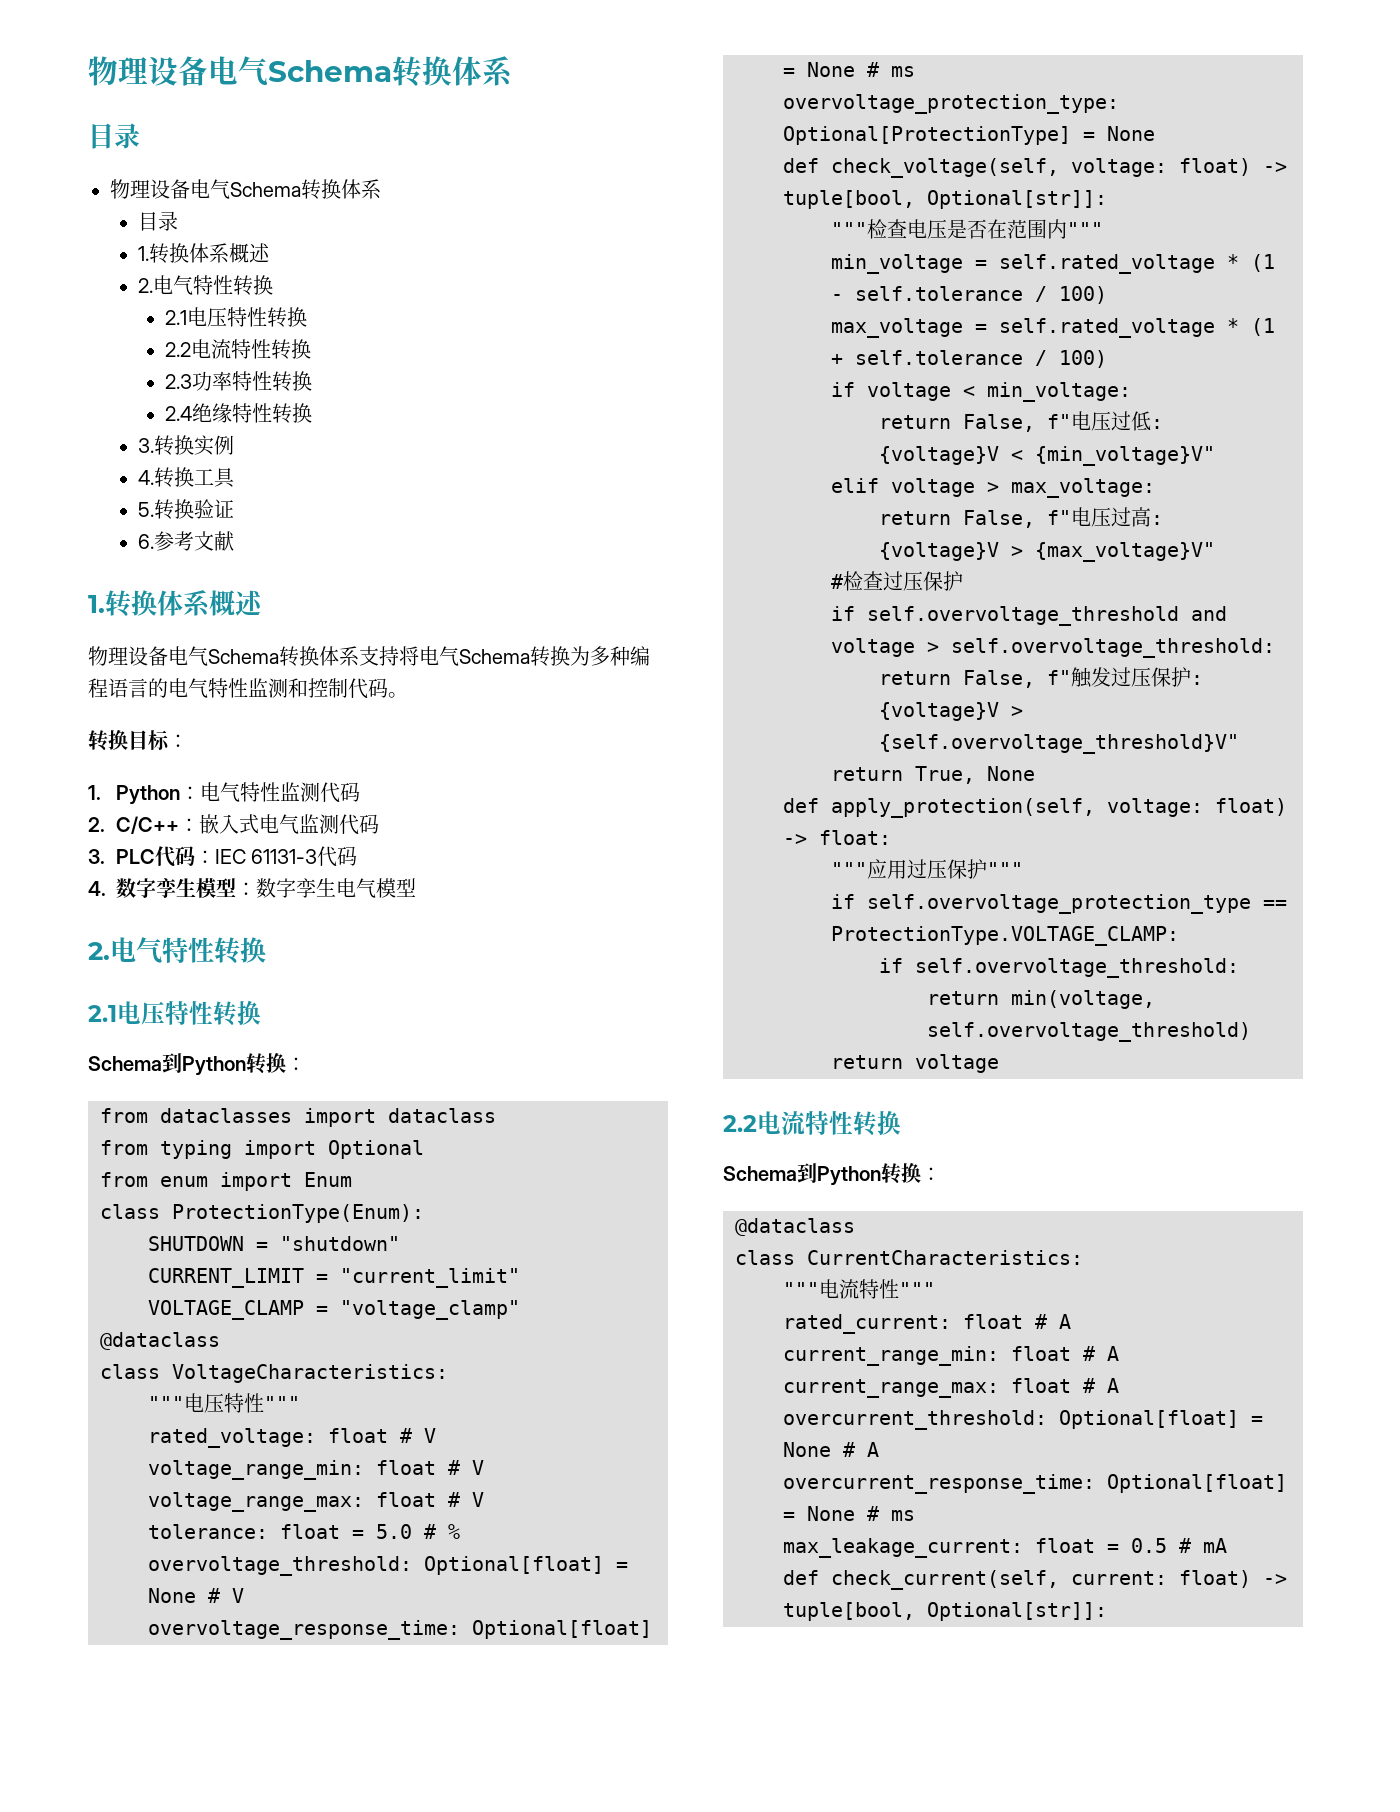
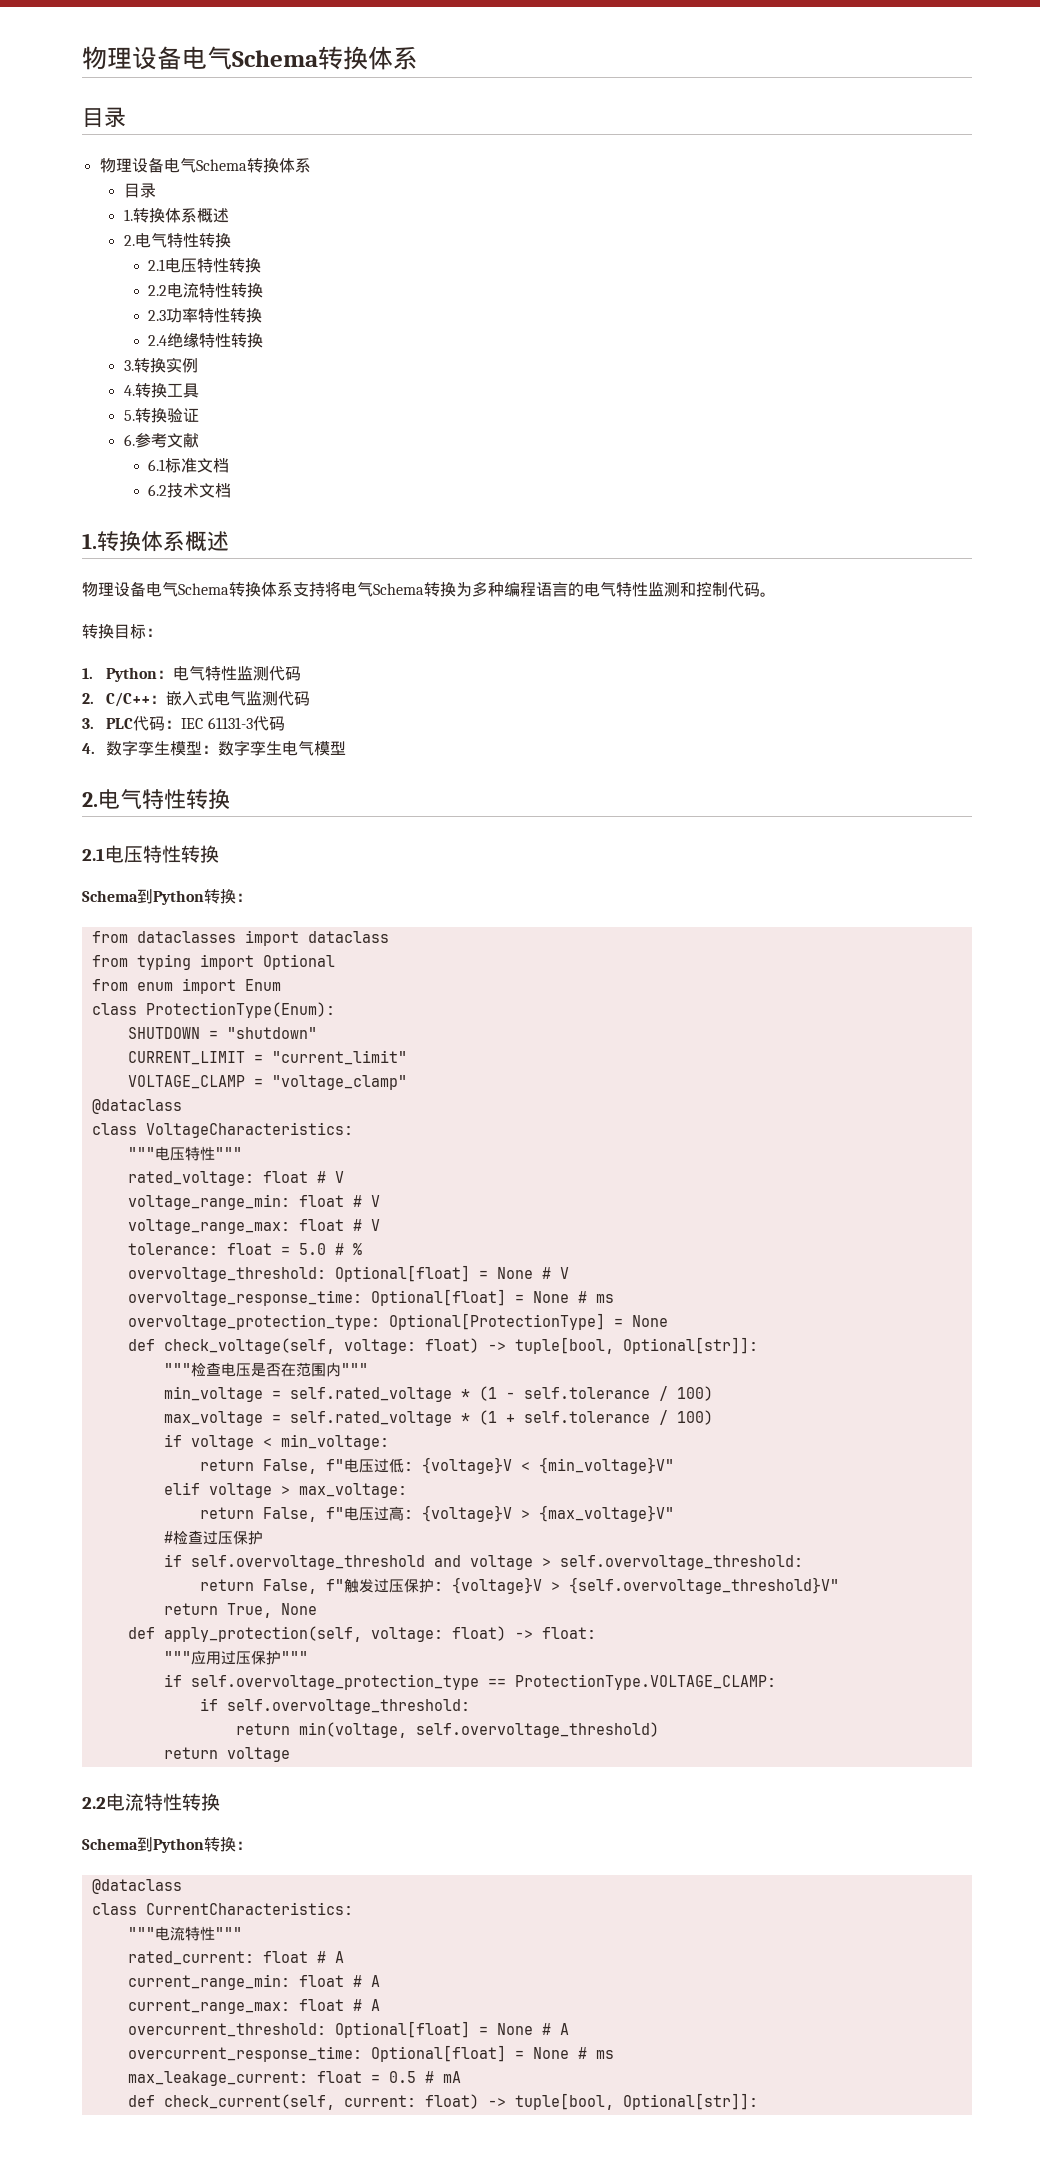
+ 6.1标准文档
+ 6.2技术文档

